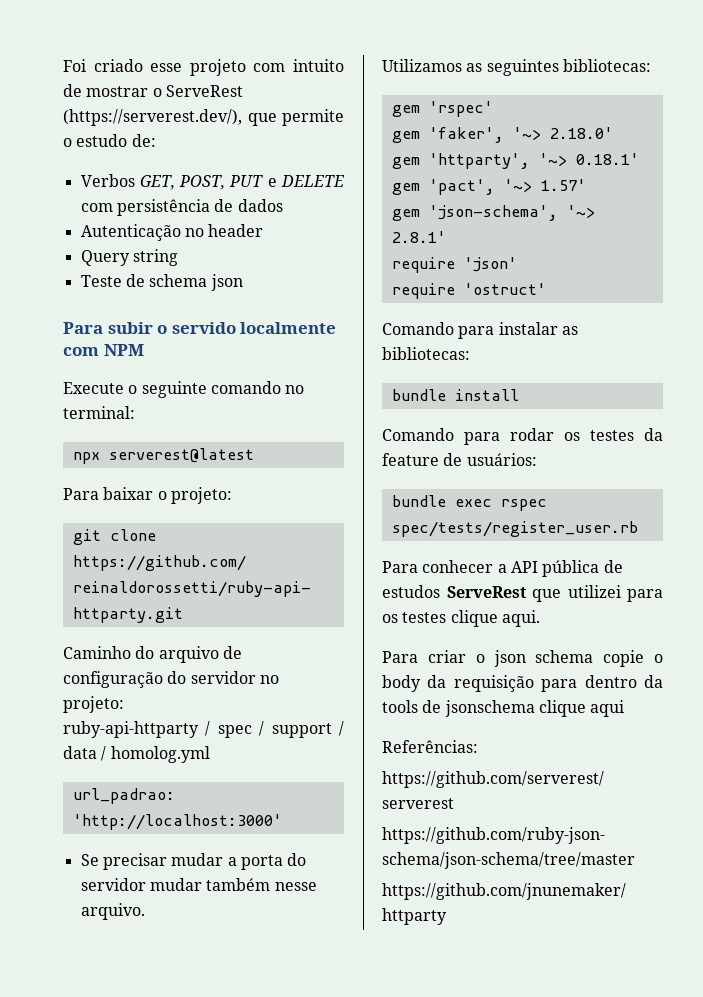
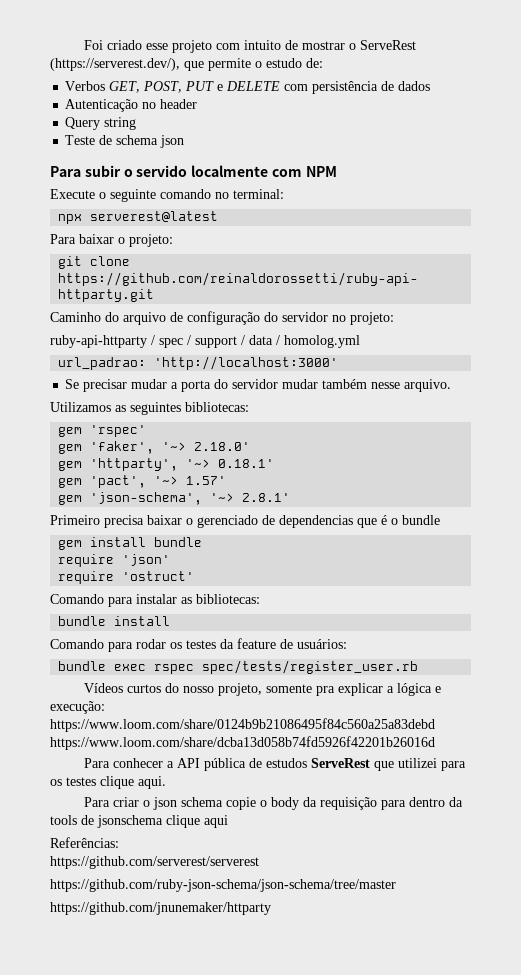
+ Primeiro precisa baixar o gerenciado de dependencias que é o bundle
+ gem install bundle
+ Vídeos curtos do nosso projeto, somente pra explicar a lógica e execução: https://www.loom.com/share/0124b9b21086495f84c560a25a83debd https://www.loom.com/share/dcba13d058b74fd5926f42201b26016d

